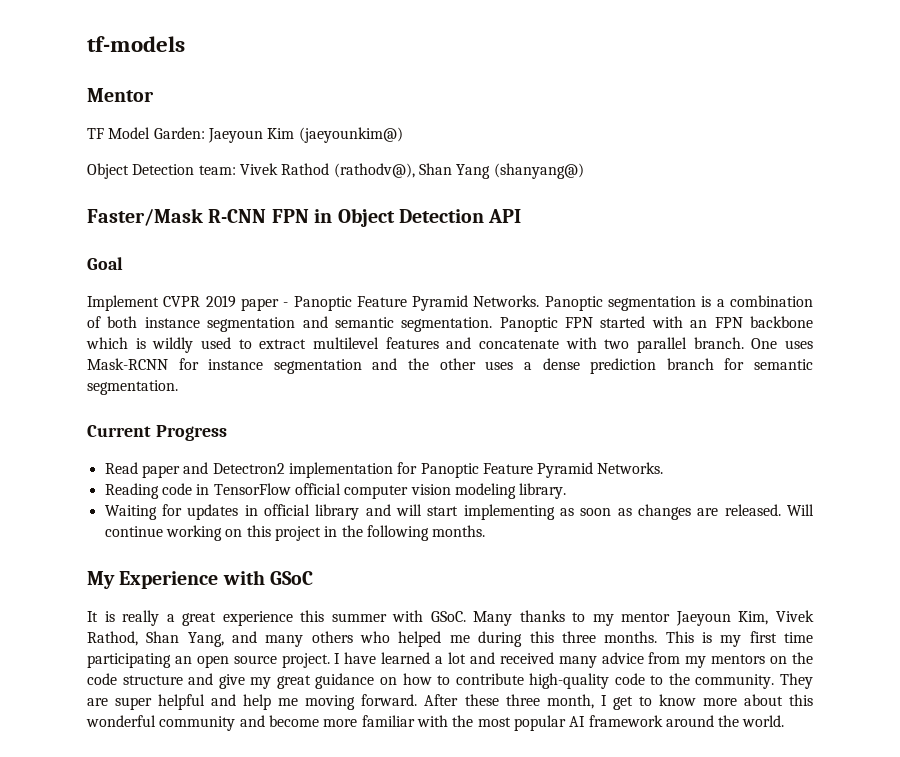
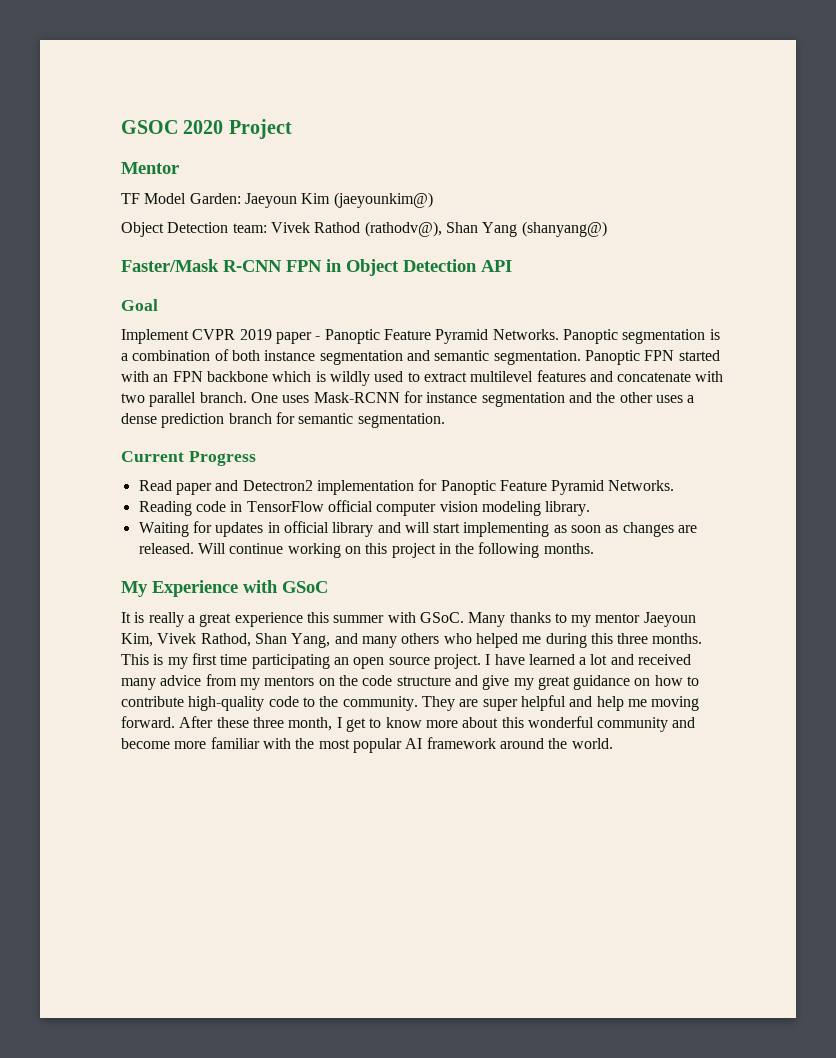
- tf-models
+ GSOC 2020 Project

